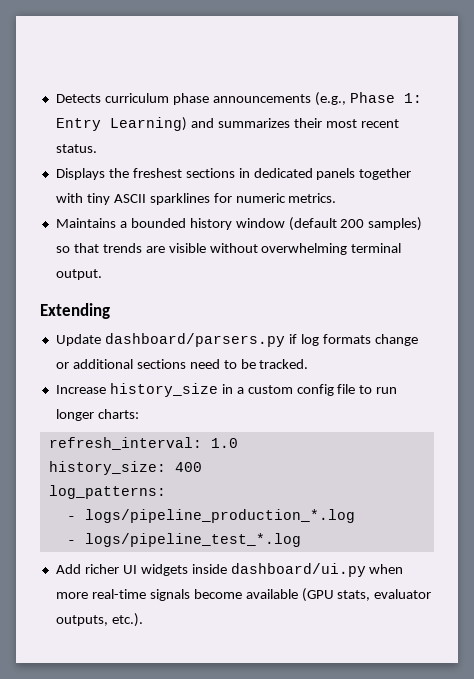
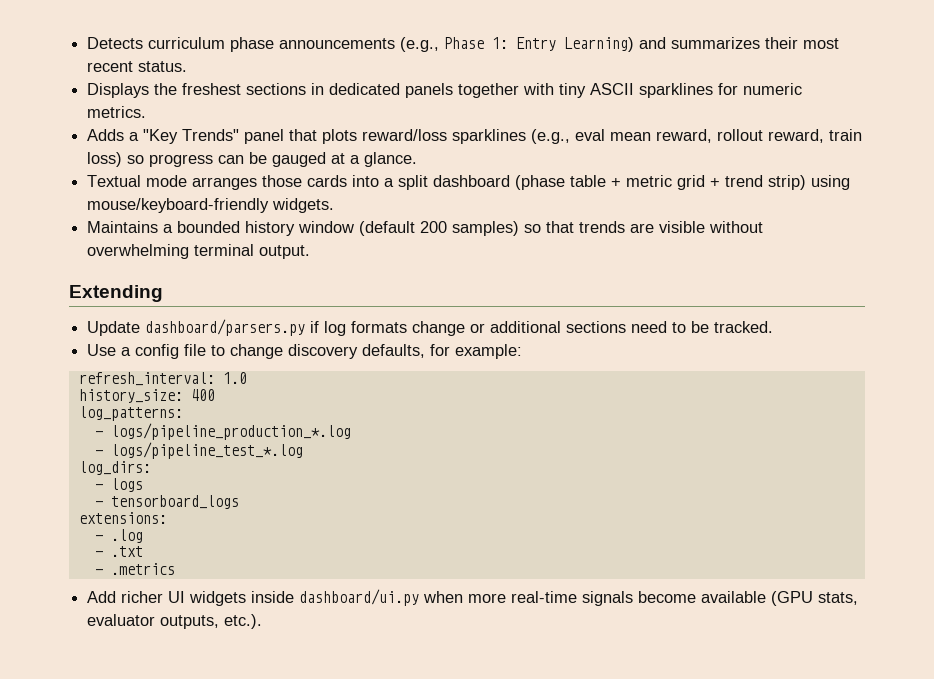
+ Adds a "Key Trends" panel that plots reward/loss sparklines (e.g., eval mean reward, rollout reward, train loss) so progress can be gauged at a glance.
+ Textual mode arranges those cards into a split dashboard (phase table + metric grid + trend strip) using mouse/keyboard-friendly widgets.
- Increase history_size in a custom config file to run longer charts:
+ Use a config file to change discovery defaults, for example:
+ log_dirs:
+ - logs
+ - tensorboard_logs
+ extensions:
+ - .log
+ - .txt
+ - .metrics

